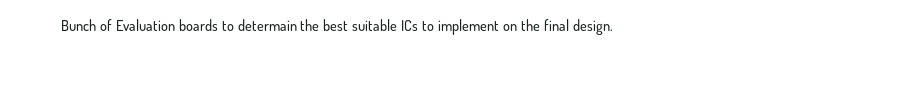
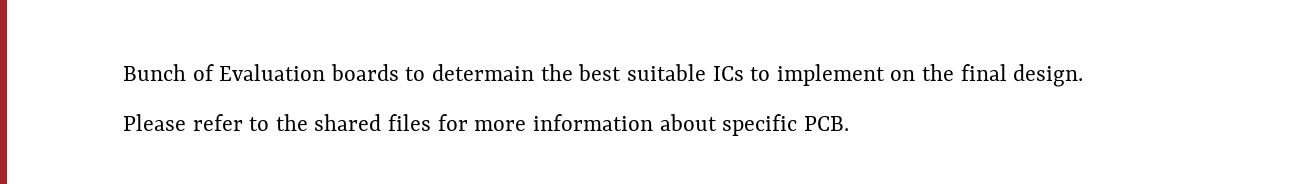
+ Please refer to the shared files for more information about specific PCB.

